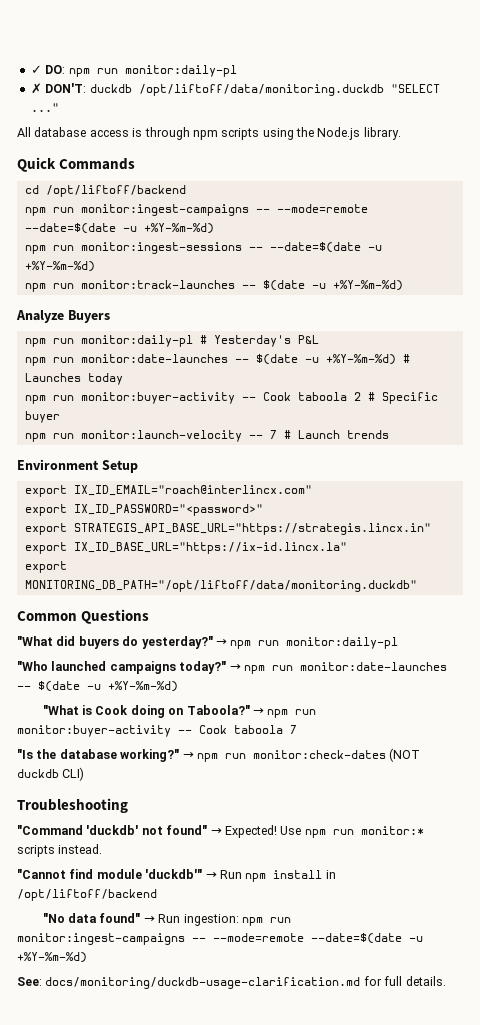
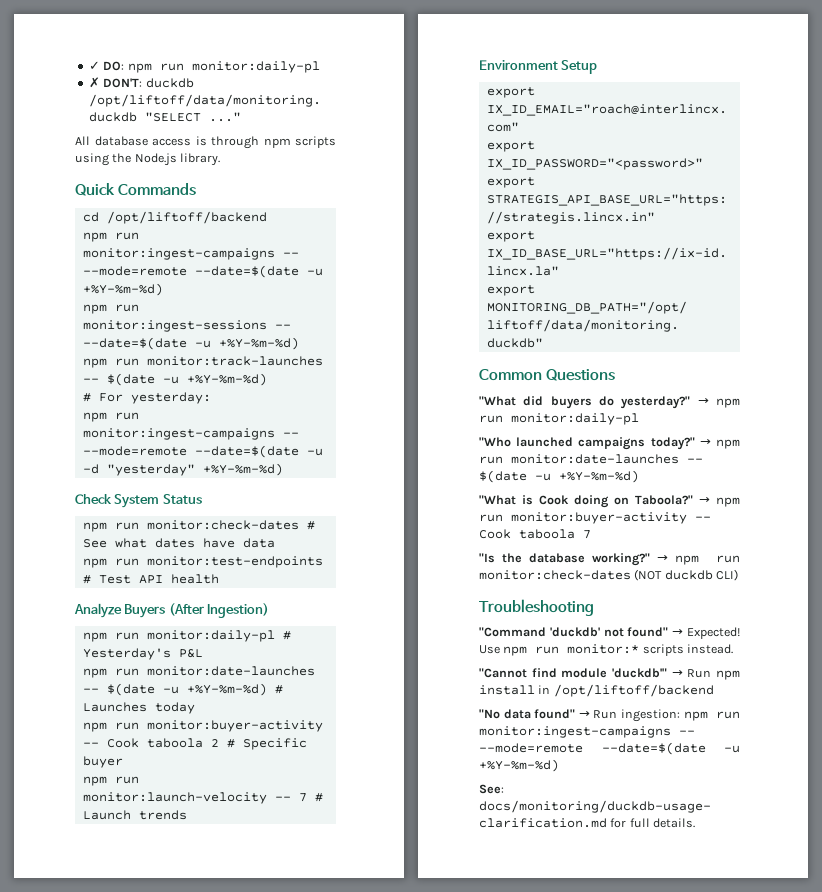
+ # For yesterday:
+ npm run monitor:ingest-campaigns -- --mode=remote --date=$(date -u -d "yesterday" +%Y-%m-%d)
+ Check System Status
+ npm run monitor:check-dates # See what dates have data
+ npm run monitor:test-endpoints # Test API health
- Analyze Buyers
+ Analyze Buyers (After Ingestion)

